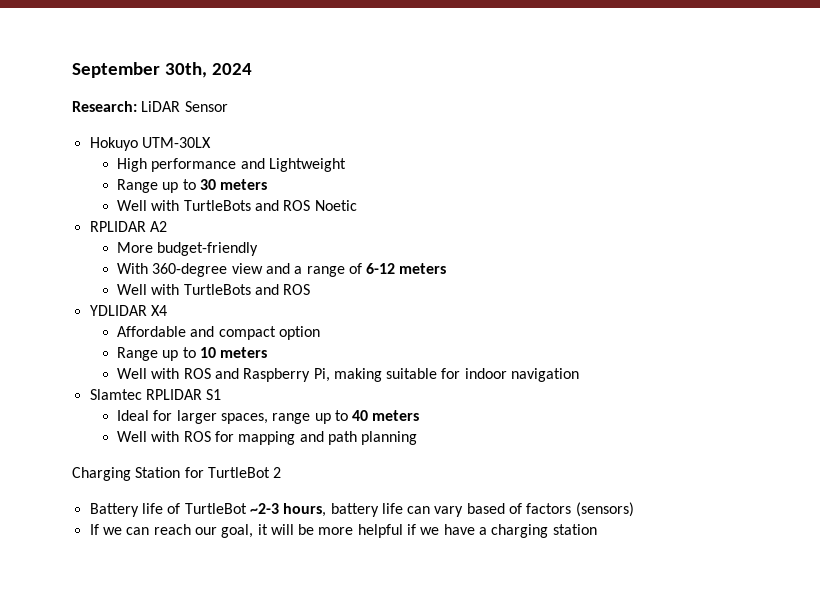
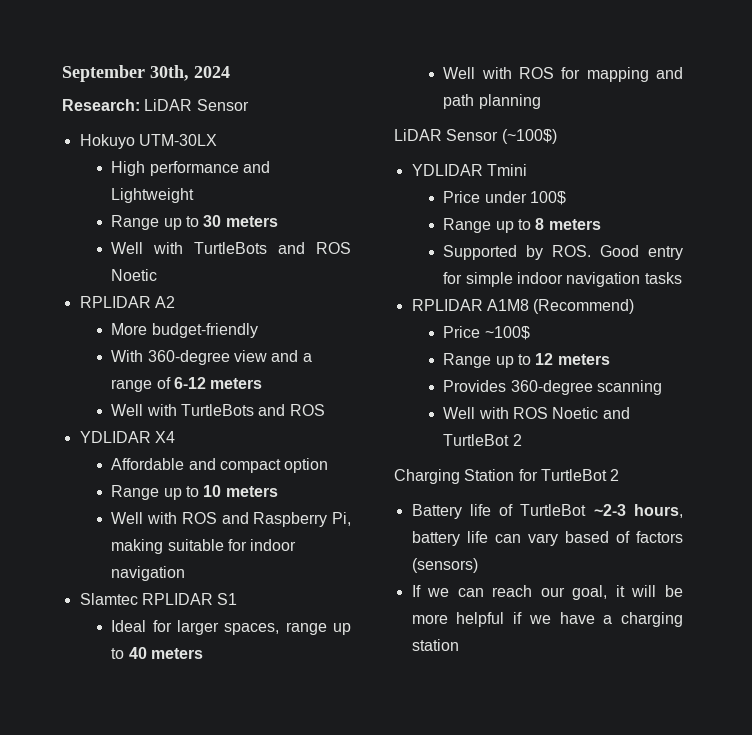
+ LiDAR Sensor (~100$)
+ YDLIDAR Tmini
+ Price under 100$
+ Range up to 8 meters
+ Supported by ROS. Good entry for simple indoor navigation tasks
+ RPLIDAR A1M8 (Recommend)
+ Price ~100$
+ Range up to 12 meters
+ Provides 360-degree scanning
+ Well with ROS Noetic and TurtleBot 2

